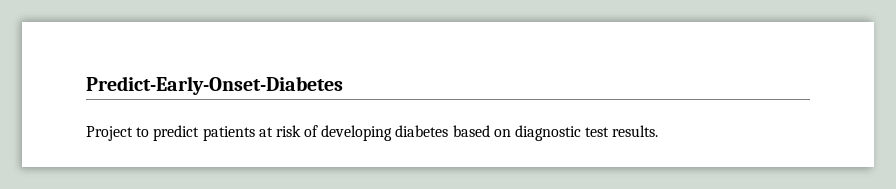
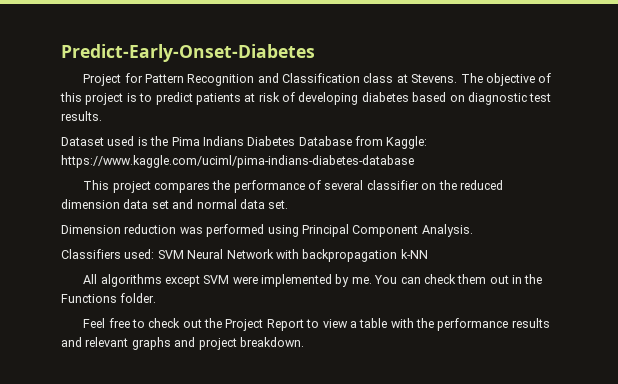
- Project to predict patients at risk of developing diabetes based on diagnostic test results.
+ Project for Pattern Recognition and Classification class at Stevens. The objective of this project is to predict patients at risk of developing diabetes based on diagnostic test results.
+ Dataset used is the Pima Indians Diabetes Database from Kaggle: https://www.kaggle.com/uciml/pima-indians-diabetes-database
+ This project compares the performance of several classifier on the reduced dimension data set and normal data set.
+ Dimension reduction was performed using Principal Component Analysis.
+ Classifiers used: SVM Neural Network with backpropagation k-NN
+ All algorithms except SVM were implemented by me. You can check them out in the Functions folder.
+ Feel free to check out the Project Report to view a table with the performance results and relevant graphs and project breakdown.

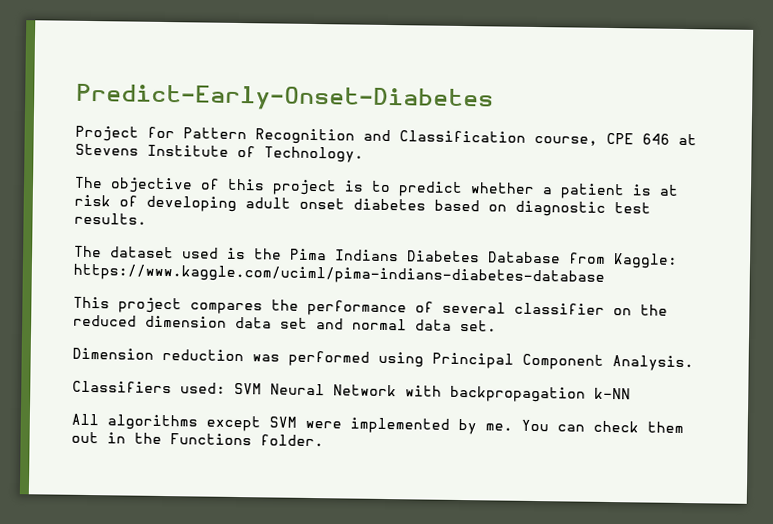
- Project for Pattern Recognition and Classification class at Stevens. The objective of this project is to predict patients at risk of developing diabetes based on diagnostic test results.
+ Project for Pattern Recognition and Classification course, CPE 646 at Stevens Institute of Technology.
+ The objective of this project is to predict whether a patient is at risk of developing adult onset diabetes based on diagnostic test results.
- Dataset used is the Pima Indians Diabetes Database from Kaggle: https://www.kaggle.com/uciml/pima-indians-diabetes-database
+ The dataset used is the Pima Indians Diabetes Database from Kaggle: https://www.kaggle.com/uciml/pima-indians-diabetes-database
- Feel free to check out the Project Report to view a table with the performance results and relevant graphs and project breakdown.

